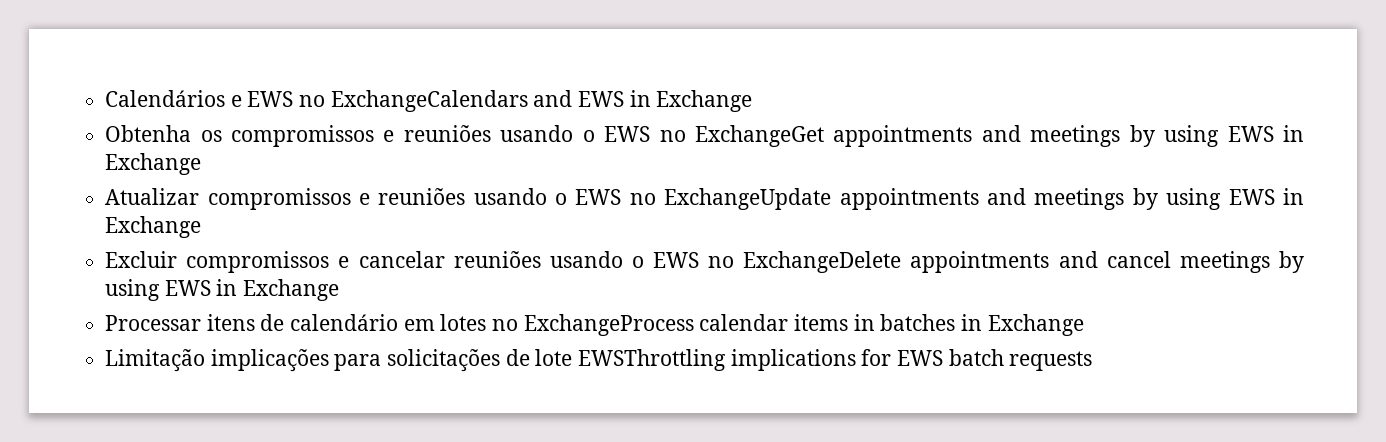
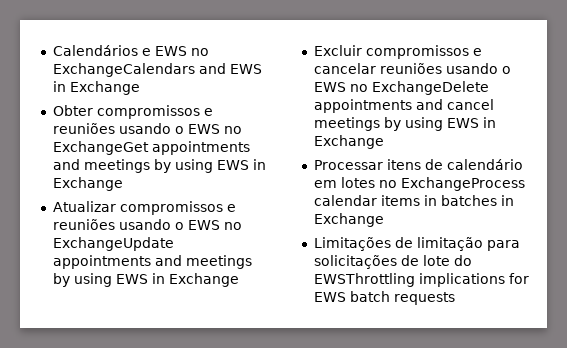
- Obtenha os compromissos e reuniões usando o EWS no ExchangeGet appointments and meetings by using EWS in Exchange
+ Obter compromissos e reuniões usando o EWS no ExchangeGet appointments and meetings by using EWS in Exchange
- Limitação implicações para solicitações de lote EWSThrottling implications for EWS batch requests
+ Limitações de limitação para solicitações de lote do EWSThrottling implications for EWS batch requests

